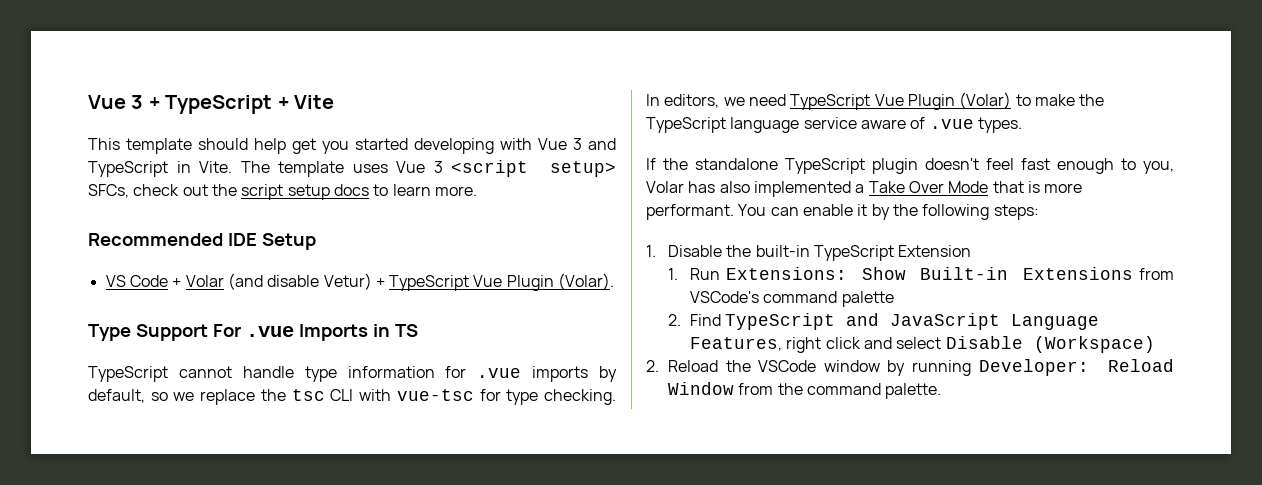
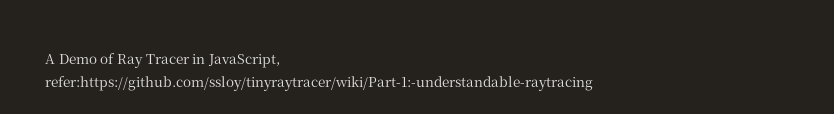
- Vue 3 + TypeScript + Vite
- This template should help get you started developing with Vue 3 and TypeScript in Vite. The template uses Vue 3 <script setup> SFCs, check out the script setup docs to learn more.
- Recommended IDE Setup
- VS Code + Volar (and disable Vetur) + TypeScript Vue Plugin (Volar).
- Type Support For .vue Imports in TS
- TypeScript cannot handle type information for .vue imports by default, so we replace the tsc CLI with vue-tsc for type checking. In editors, we need TypeScript Vue Plugin (Volar) to make the TypeScript language service aware of .vue types.
- If the standalone TypeScript plugin doesn't feel fast enough to you, Volar has also implemented a Take Over Mode that is more performant. You can enable it by the following steps:
- 1. Disable the built-in TypeScript Extension
- 1. Run Extensions: Show Built-in Extensions from VSCode's command palette
- 2. Find TypeScript and JavaScript Language Features, right click and select Disable (Workspace)
- 2. Reload the VSCode window by running Developer: Reload Window from the command palette.
+ A Demo of Ray Tracer in JavaScript, refer:https://github.com/ssloy/tinyraytracer/wiki/Part-1:-understandable-raytracing

